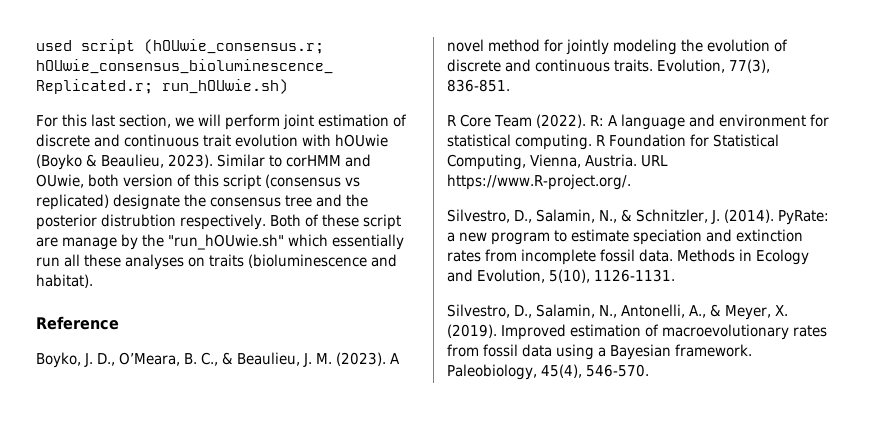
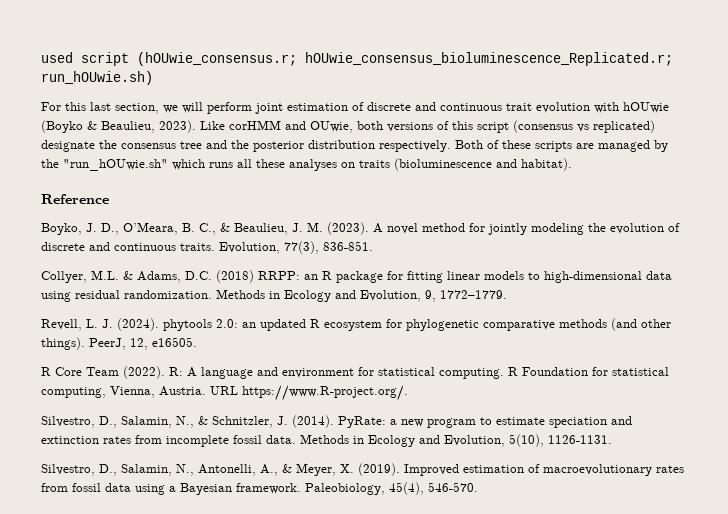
- Similar to corHMM and OUwie, both version of this script (consensus vs replicated) designate the consensus tree and the posterior distrubtion respectively.
+ Like corHMM and OUwie, both versions of this script (consensus vs replicated) designate the consensus tree and the posterior distribution respectively.
- Both of these script are manage by the "run_hOUwie.sh" which essentially run all these analyses on traits (bioluminescence and habitat).
+ Both of these scripts are managed by the "run_hOUwie.sh" which runs all these analyses on traits (bioluminescence and habitat).
+ Collyer, M.L. & Adams, D.C. (2018) RRPP: an R package for fitting linear models to high-dimensional data using residual randomization. Methods in Ecology and Evolution, 9, 1772–1779.
+ Revell, L. J. (2024). phytools 2.0: an updated R ecosystem for phylogenetic comparative methods (and other things). PeerJ, 12, e16505.
- R Foundation for Statistical Computing, Vienna, Austria.
+ R Foundation for statistical computing, Vienna, Austria.

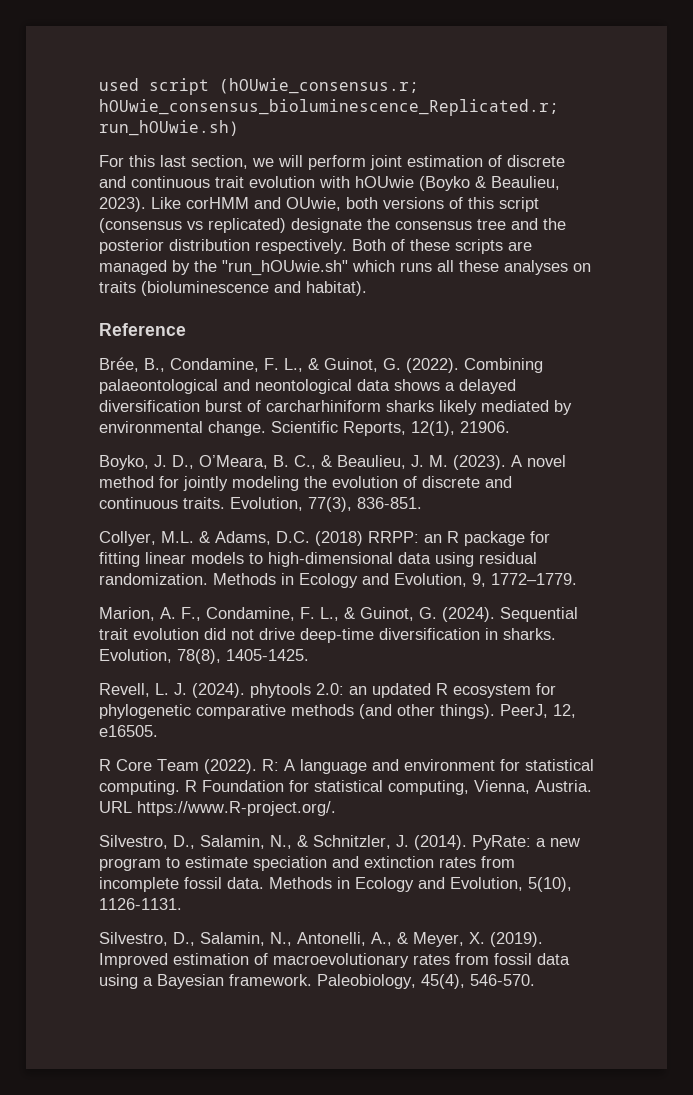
+ Brée, B., Condamine, F. L., & Guinot, G. (2022). Combining palaeontological and neontological data shows a delayed diversification burst of carcharhiniform sharks likely mediated by environmental change. Scientific Reports, 12(1), 21906.
+ Marion, A. F., Condamine, F. L., & Guinot, G. (2024). Sequential trait evolution did not drive deep-time diversification in sharks. Evolution, 78(8), 1405-1425.

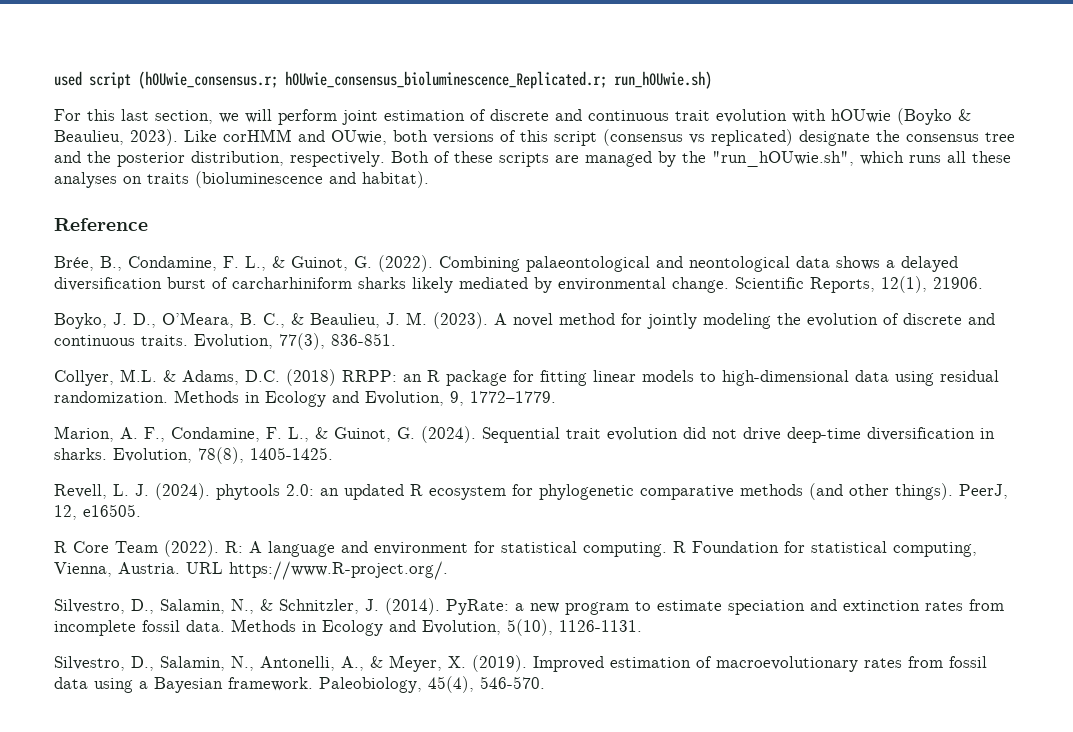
- Like corHMM and OUwie, both versions of this script (consensus vs replicated) designate the consensus tree and the posterior distribution respectively.
+ Like corHMM and OUwie, both versions of this script (consensus vs replicated) designate the consensus tree and the posterior distribution, respectively.
- Both of these scripts are managed by the "run_hOUwie.sh" which runs all these analyses on traits (bioluminescence and habitat).
+ Both of these scripts are managed by the "run_hOUwie.sh", which runs all these analyses on traits (bioluminescence and habitat).

